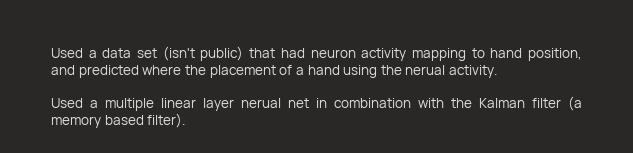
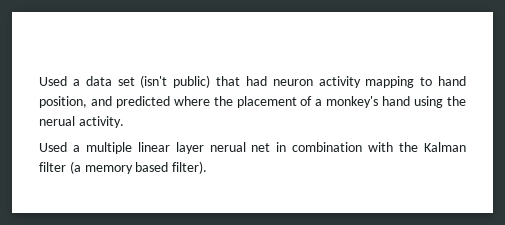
- Used a data set (isn't public) that had neuron activity mapping to hand position, and predicted where the placement of a hand using the nerual activity.
+ Used a data set (isn't public) that had neuron activity mapping to hand position, and predicted where the placement of a monkey's hand using the nerual activity.

